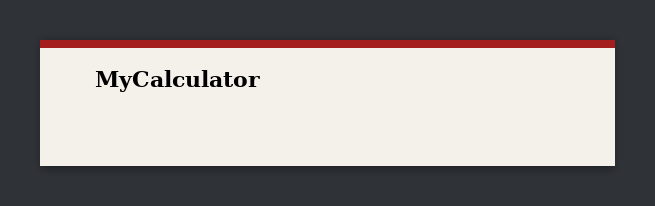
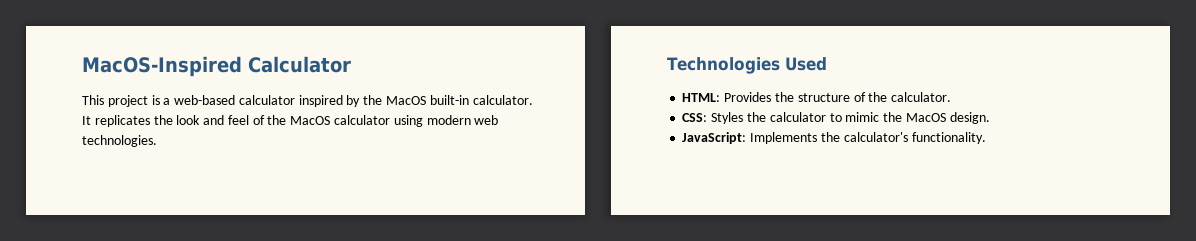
- MyCalculator
+ MacOS-Inspired Calculator
+ This project is a web-based calculator inspired by the MacOS built-in calculator. It replicates the look and feel of the MacOS calculator using modern web technologies.
+ Technologies Used
+ HTML: Provides the structure of the calculator.
+ CSS: Styles the calculator to mimic the MacOS design.
+ JavaScript: Implements the calculator's functionality.

